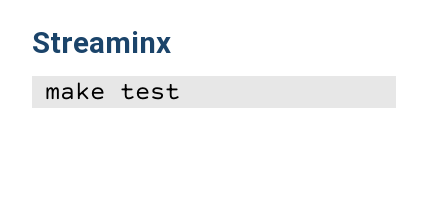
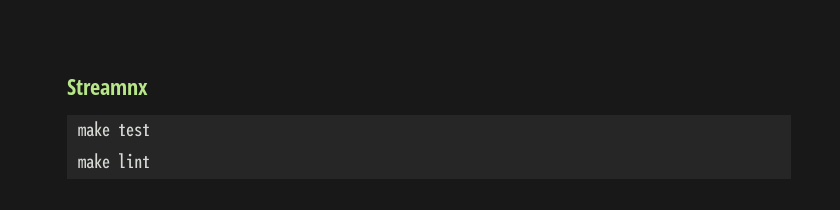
- Streaminx
+ Streamnx
+ make lint

